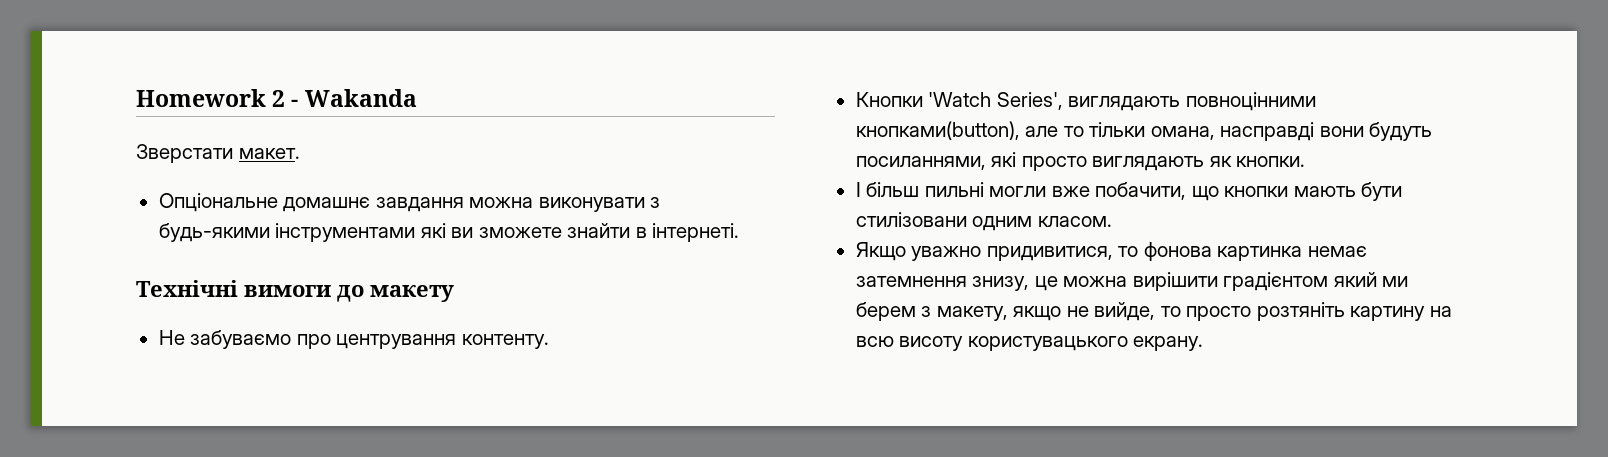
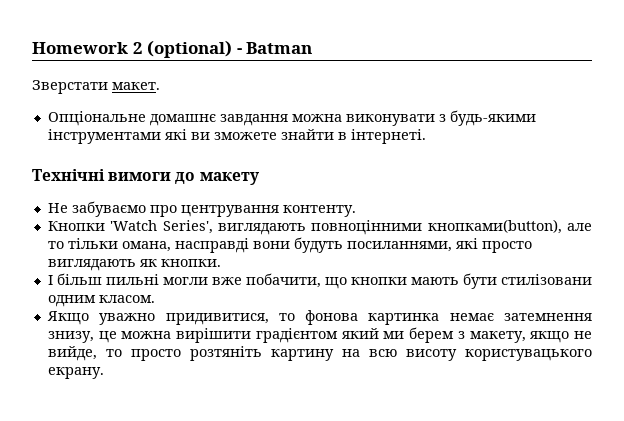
- Homework 2 - Wakanda
+ Homework 2 (optional) - Batman

